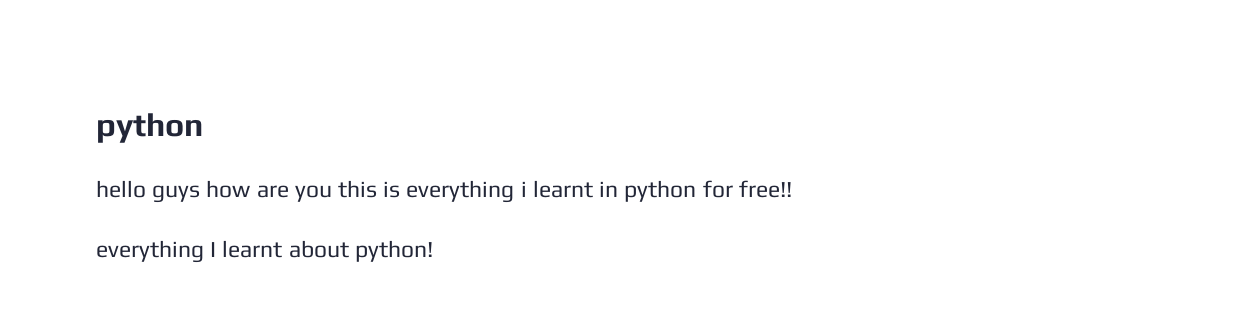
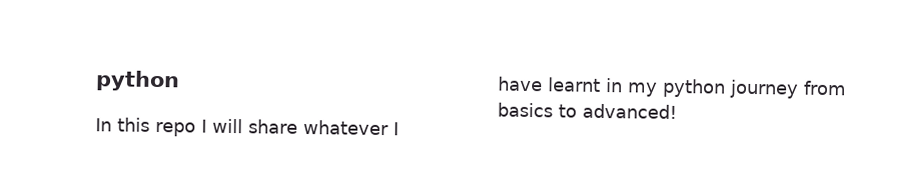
- hello guys how are you this is everything i learnt in python for free!!
- everything I learnt about python!
+ In this repo I will share whatever I have learnt in my python journey from basics to advanced!

